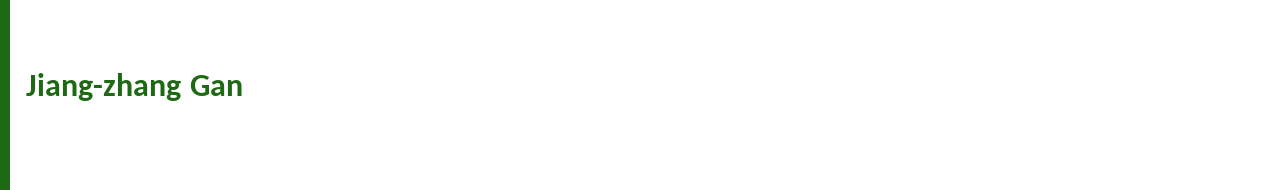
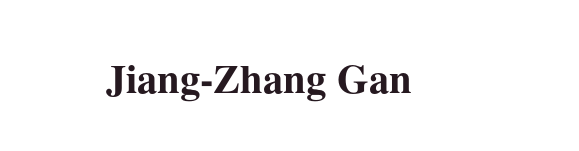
- Jiang-zhang Gan
+ Jiang-Zhang Gan

